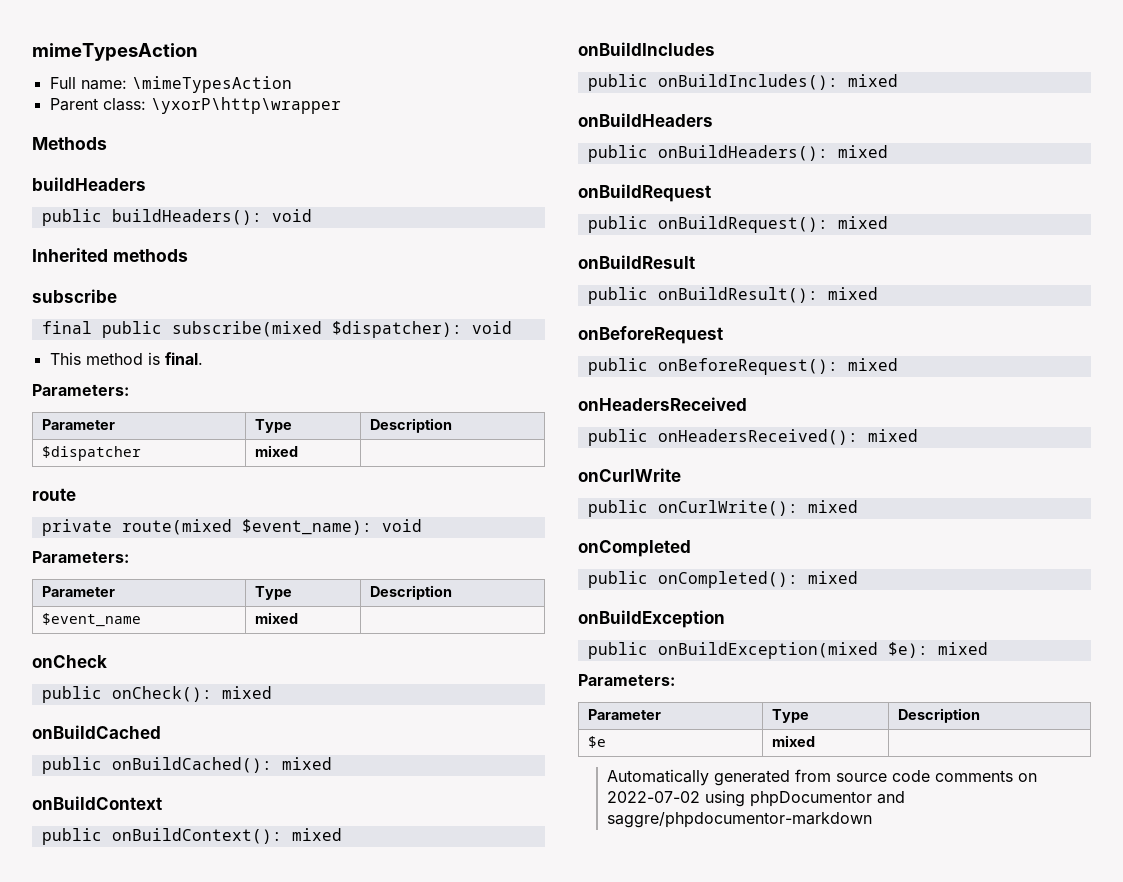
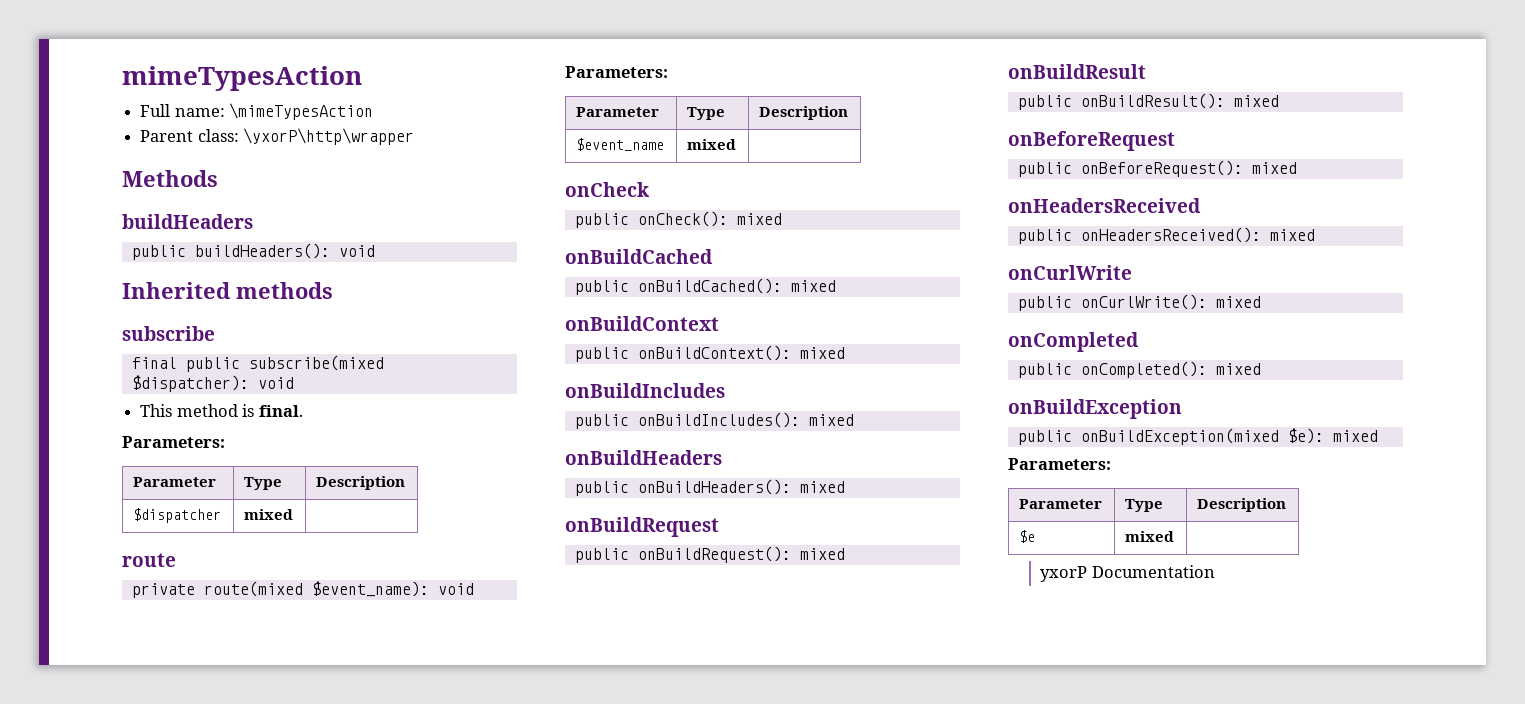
- Automatically generated from source code comments on 2022-07-02 using phpDocumentor and saggre/phpdocumentor-markdown
+ yxorP Documentation

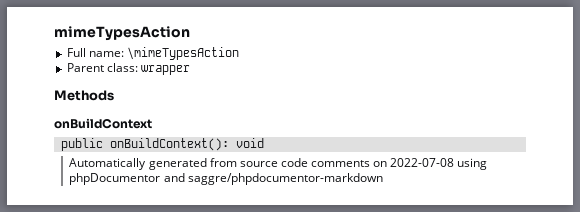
- Parent class: \yxorP\http\wrapper
+ Parent class: wrapper
- buildHeaders
- public buildHeaders(): void
- Inherited methods
- subscribe
- final public subscribe(mixed $dispatcher): void
- This method is final.
- Parameters:
- Parameter | Type | Description
- $dispatcher | mixed |
- route
- private route(mixed $event_name): void
- Parameters:
- Parameter | Type | Description
- $event_name | mixed |
- onCheck
- public onCheck(): mixed
- onBuildCached
- public onBuildCached(): mixed
  onBuildContext
- public onBuildContext(): mixed
- onBuildIncludes
- public onBuildIncludes(): mixed
- onBuildHeaders
- public onBuildHeaders(): mixed
- onBuildRequest
- public onBuildRequest(): mixed
- onBuildResult
- public onBuildResult(): mixed
- onBeforeRequest
- public onBeforeRequest(): mixed
- onHeadersReceived
- public onHeadersReceived(): mixed
- onCurlWrite
- public onCurlWrite(): mixed
- onCompleted
- public onCompleted(): mixed
- onBuildException
- public onBuildException(mixed $e): mixed
- Parameters:
- Parameter | Type | Description
- $e | mixed |
- yxorP Documentation
+ public onBuildContext(): void
+ Automatically generated from source code comments on 2022-07-08 using phpDocumentor and saggre/phpdocumentor-markdown

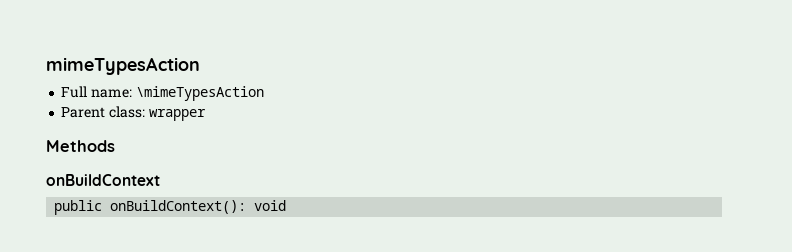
- Automatically generated from source code comments on 2022-07-08 using phpDocumentor and saggre/phpdocumentor-markdown

